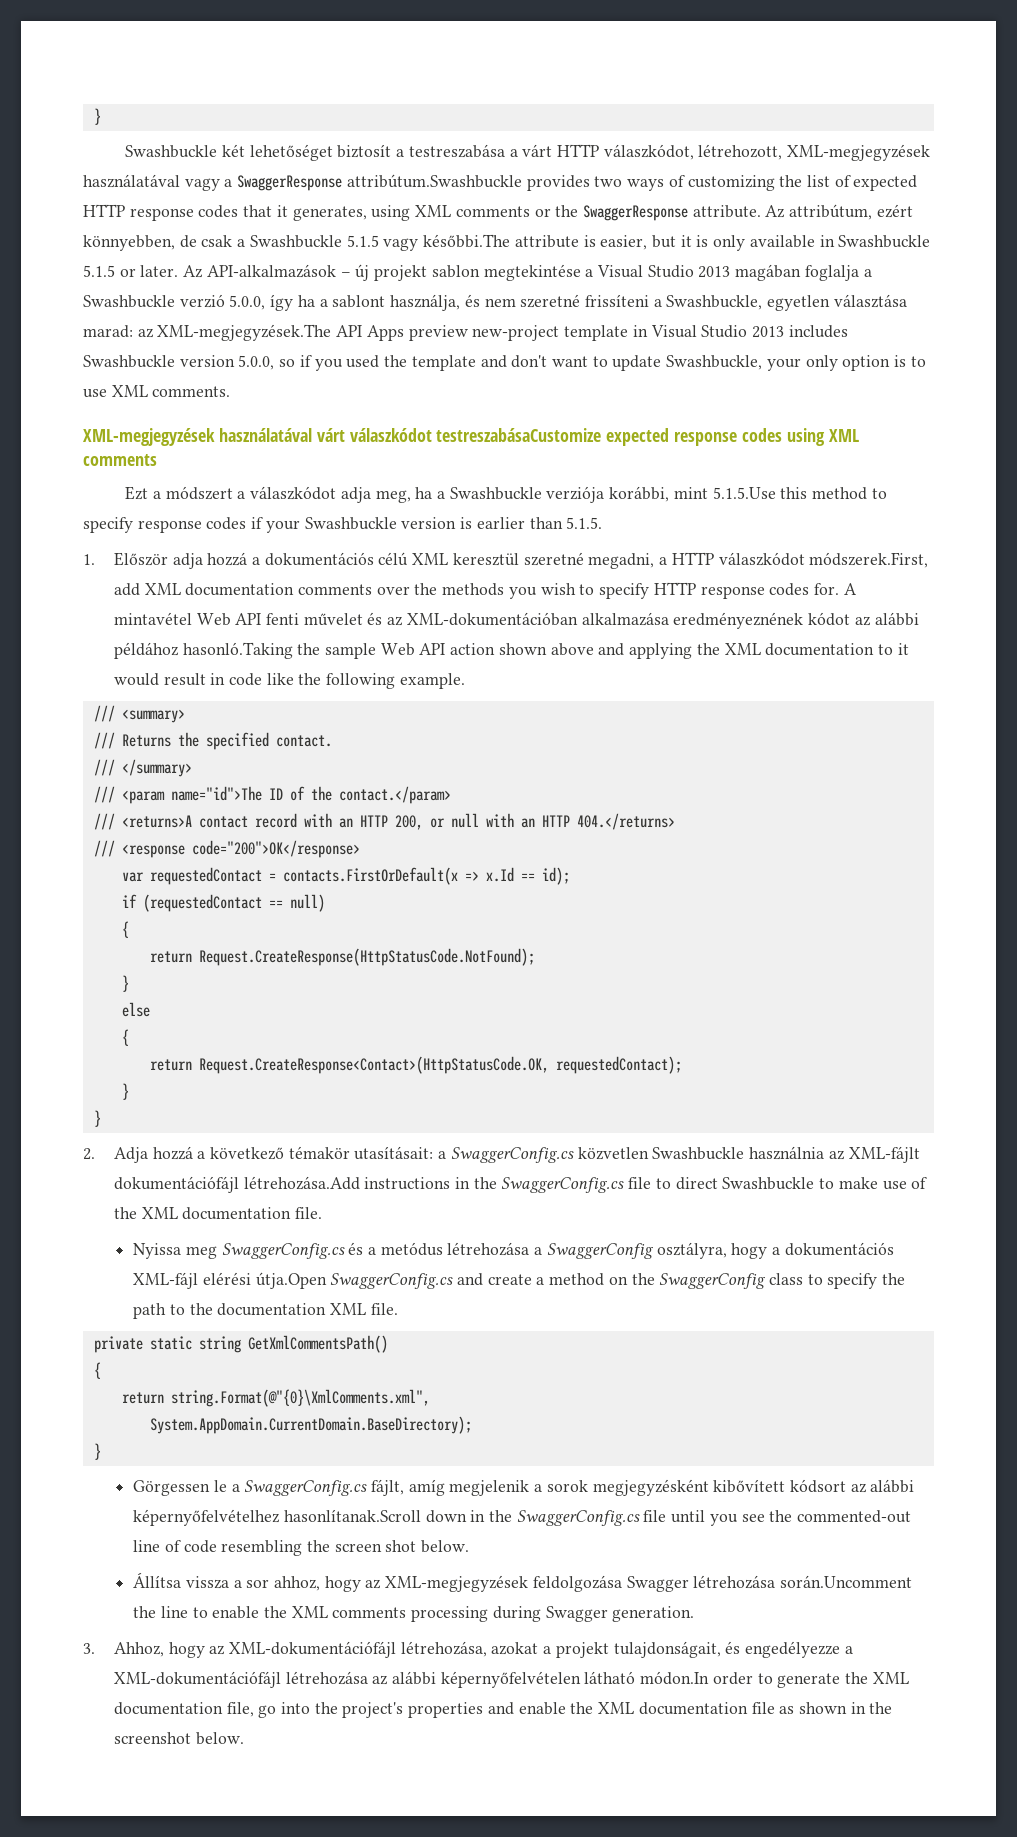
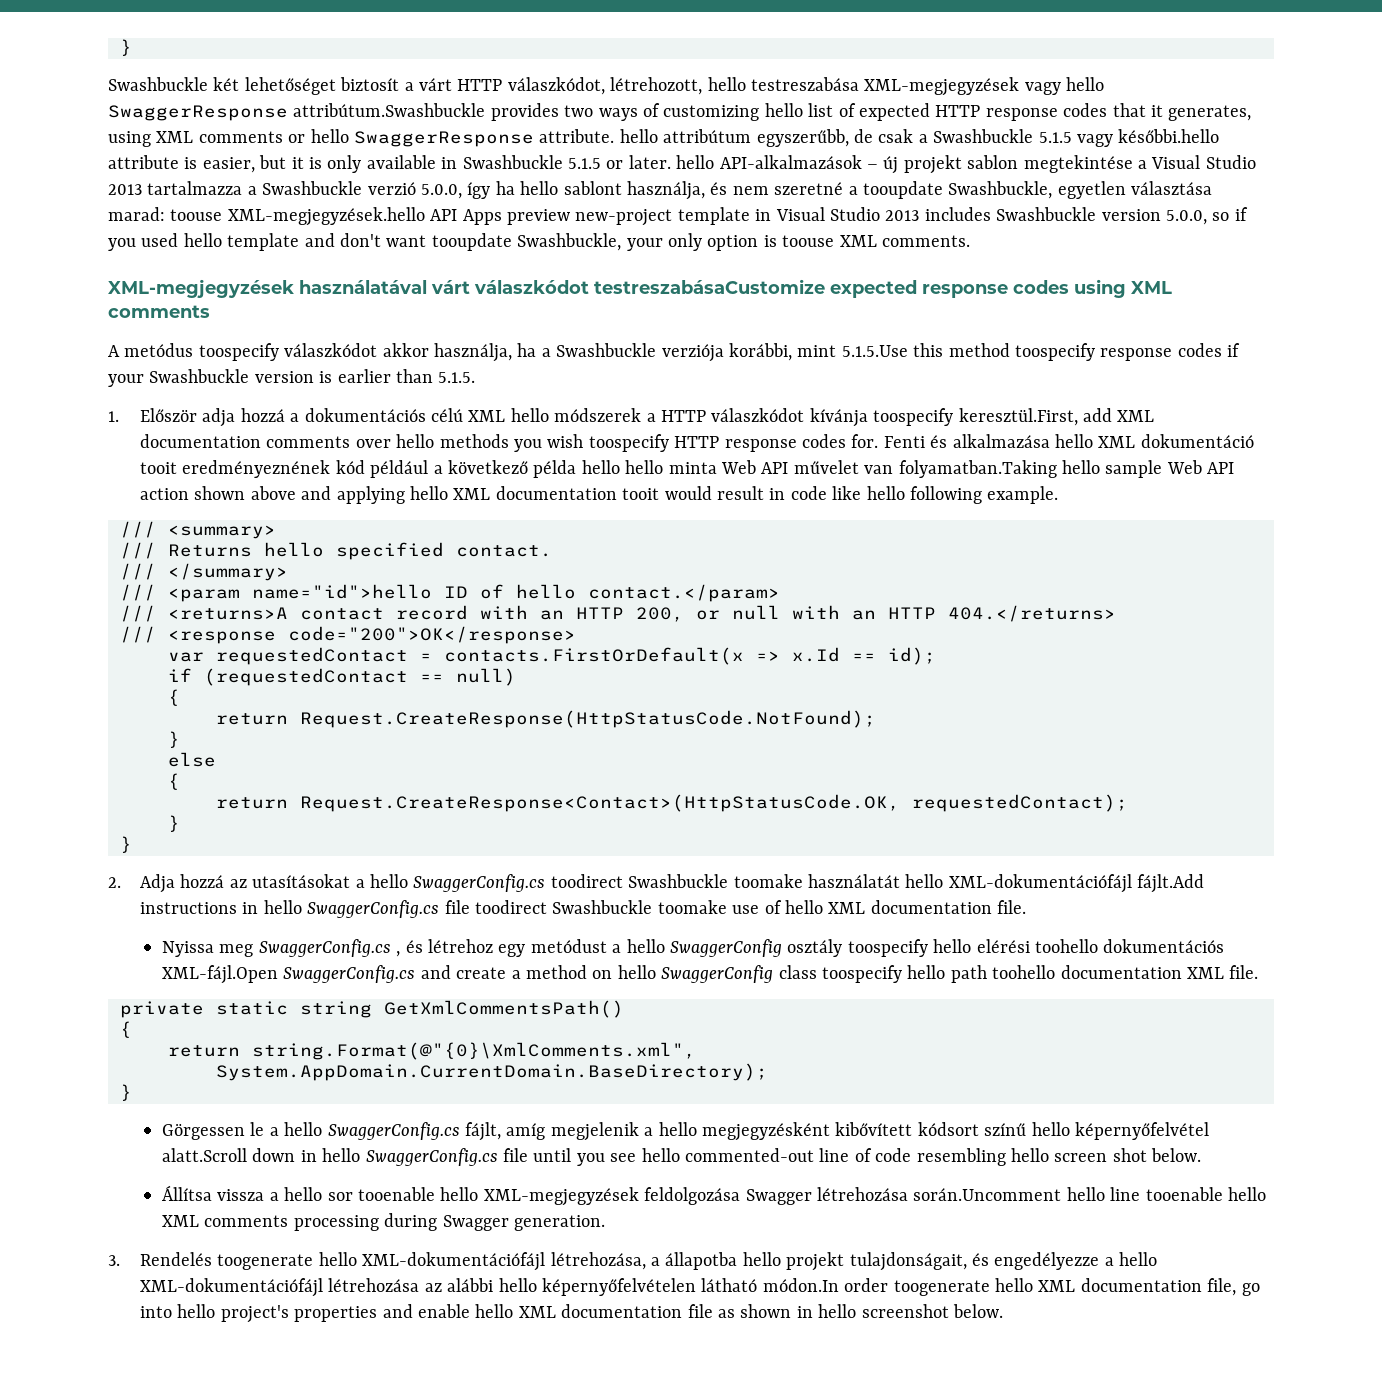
- Swashbuckle két lehetőséget biztosít a testreszabása a várt HTTP válaszkódot, létrehozott, XML-megjegyzések használatával vagy a SwaggerResponse attribútum.Swashbuckle provides two ways of customizing the list of expected HTTP response codes that it generates, using XML comments or the SwaggerResponse attribute. Az attribútum, ezért könnyebben, de csak a Swashbuckle 5.1.5 vagy későbbi.The attribute is easier, but it is only available in Swashbuckle 5.1.5 or later. Az API-alkalmazások – új projekt sablon megtekintése a Visual Studio 2013 magában foglalja a Swashbuckle verzió 5.0.0, így ha a sablont használja, és nem szeretné frissíteni a Swashbuckle, egyetlen választása marad:
+ Swashbuckle két lehetőséget biztosít a várt HTTP válaszkódot, létrehozott, hello testreszabása XML-megjegyzések vagy hello SwaggerResponse attribútum.Swashbuckle provides two ways of customizing hello list of expected HTTP response codes that it generates, using XML comments or hello SwaggerResponse attribute. hello attribútum egyszerűbb, de csak a Swashbuckle 5.1.5 vagy későbbi.hello attribute is easier, but it is only available in Swashbuckle 5.1.5 or later. hello API-alkalmazások – új projekt sablon megtekintése a Visual Studio 2013 tartalmazza a Swashbuckle verzió 5.0.0, így ha hello sablont használja, és nem szeretné a tooupdate Swashbuckle, egyetlen választása marad:
- az XML-megjegyzések.The API Apps preview new-project template in Visual Studio 2013 includes Swashbuckle version 5.0.0, so if you used the template and don't want to update Swashbuckle, your only option is to use XML comments.
+ toouse XML-megjegyzések.hello API Apps preview new-project template in Visual Studio 2013 includes Swashbuckle version 5.0.0, so if you used hello template and don't want tooupdate Swashbuckle, your only option is toouse XML comments.
- Ezt a módszert a válaszkódot adja meg, ha a Swashbuckle verziója korábbi, mint 5.1.5.Use this method to specify response codes if your Swashbuckle version is earlier than 5.1.5.
+ A metódus toospecify válaszkódot akkor használja, ha a Swashbuckle verziója korábbi, mint 5.1.5.Use this method toospecify response codes if your Swashbuckle version is earlier than 5.1.5.
- 1. Először adja hozzá a dokumentációs célú XML keresztül szeretné megadni, a HTTP válaszkódot módszerek.First, add XML documentation comments over the methods you wish to specify HTTP response codes for.
+ 1. Először adja hozzá a dokumentációs célú XML hello módszerek a HTTP válaszkódot kívánja toospecify keresztül.First, add XML documentation comments over hello methods you wish toospecify HTTP response codes for.
- A mintavétel Web API fenti művelet és az XML-dokumentációban alkalmazása eredményeznének kódot az alábbi példához hasonló.Taking the sample Web API action shown above and applying the XML documentation to it would result in code like the following example.
+ Fenti és alkalmazása hello XML dokumentáció tooit eredményeznének kód például a következő példa hello hello minta Web API művelet van folyamatban.Taking hello sample Web API action shown above and applying hello XML documentation tooit would result in code like hello following example.
- /// Returns the specified contact.
+ /// Returns hello specified contact.
- /// <param name="id">The ID of the contact.</param>
+ /// <param name="id">hello ID of hello contact.</param>
- 2. Adja hozzá a következő témakör utasításait: a SwaggerConfig.cs közvetlen Swashbuckle használnia az XML-fájlt dokumentációfájl létrehozása.Add instructions in the SwaggerConfig.cs file to direct Swashbuckle to make use of the XML documentation file.
+ 2. Adja hozzá az utasításokat a hello SwaggerConfig.cs toodirect Swashbuckle toomake használatát hello XML-dokumentációfájl fájlt.Add instructions in hello SwaggerConfig.cs file toodirect Swashbuckle toomake use of hello XML documentation file.
- Nyissa meg SwaggerConfig.cs és a metódus létrehozása a SwaggerConfig osztályra, hogy a dokumentációs XML-fájl elérési útja.Open SwaggerConfig.cs and create a method on the SwaggerConfig class to specify the path to the documentation XML file.
+ Nyissa meg SwaggerConfig.cs , és létrehoz egy metódust a hello SwaggerConfig osztály toospecify hello elérési toohello dokumentációs XML-fájl.Open SwaggerConfig.cs and create a method on hello SwaggerConfig class toospecify hello path toohello documentation XML file.
- Görgessen le a SwaggerConfig.cs fájlt, amíg megjelenik a sorok megjegyzésként kibővített kódsort az alábbi képernyőfelvételhez hasonlítanak.Scroll down in the SwaggerConfig.cs file until you see the commented-out line of code resembling the screen shot below.
+ Görgessen le a hello SwaggerConfig.cs fájlt, amíg megjelenik a hello megjegyzésként kibővített kódsort színű hello képernyőfelvétel alatt.Scroll down in hello SwaggerConfig.cs file until you see hello commented-out line of code resembling hello screen shot below.
- Állítsa vissza a sor ahhoz, hogy az XML-megjegyzések feldolgozása Swagger létrehozása során.Uncomment the line to enable the XML comments processing during Swagger generation.
+ Állítsa vissza a hello sor tooenable hello XML-megjegyzések feldolgozása Swagger létrehozása során.Uncomment hello line tooenable hello XML comments processing during Swagger generation.
- 3. Ahhoz, hogy az XML-dokumentációfájl létrehozása, azokat a projekt tulajdonságait, és engedélyezze a XML-dokumentációfájl létrehozása az alábbi képernyőfelvételen látható módon.In order to generate the XML documentation file, go into the project's properties and enable the XML documentation file as shown in the screenshot below.
+ 3. Rendelés toogenerate hello XML-dokumentációfájl létrehozása, a állapotba hello projekt tulajdonságait, és engedélyezze a hello XML-dokumentációfájl létrehozása az alábbi hello képernyőfelvételen látható módon.In order toogenerate hello XML documentation file, go into hello project's properties and enable hello XML documentation file as shown in hello screenshot below.

